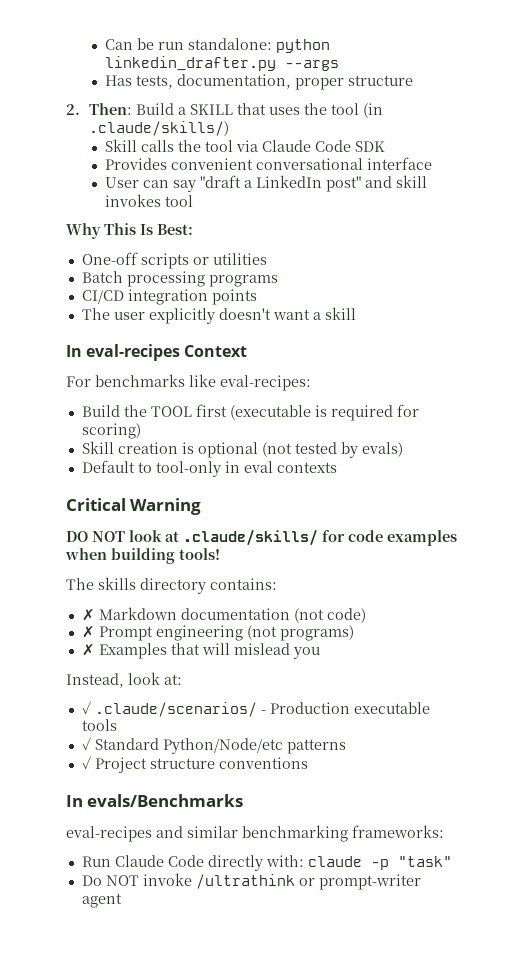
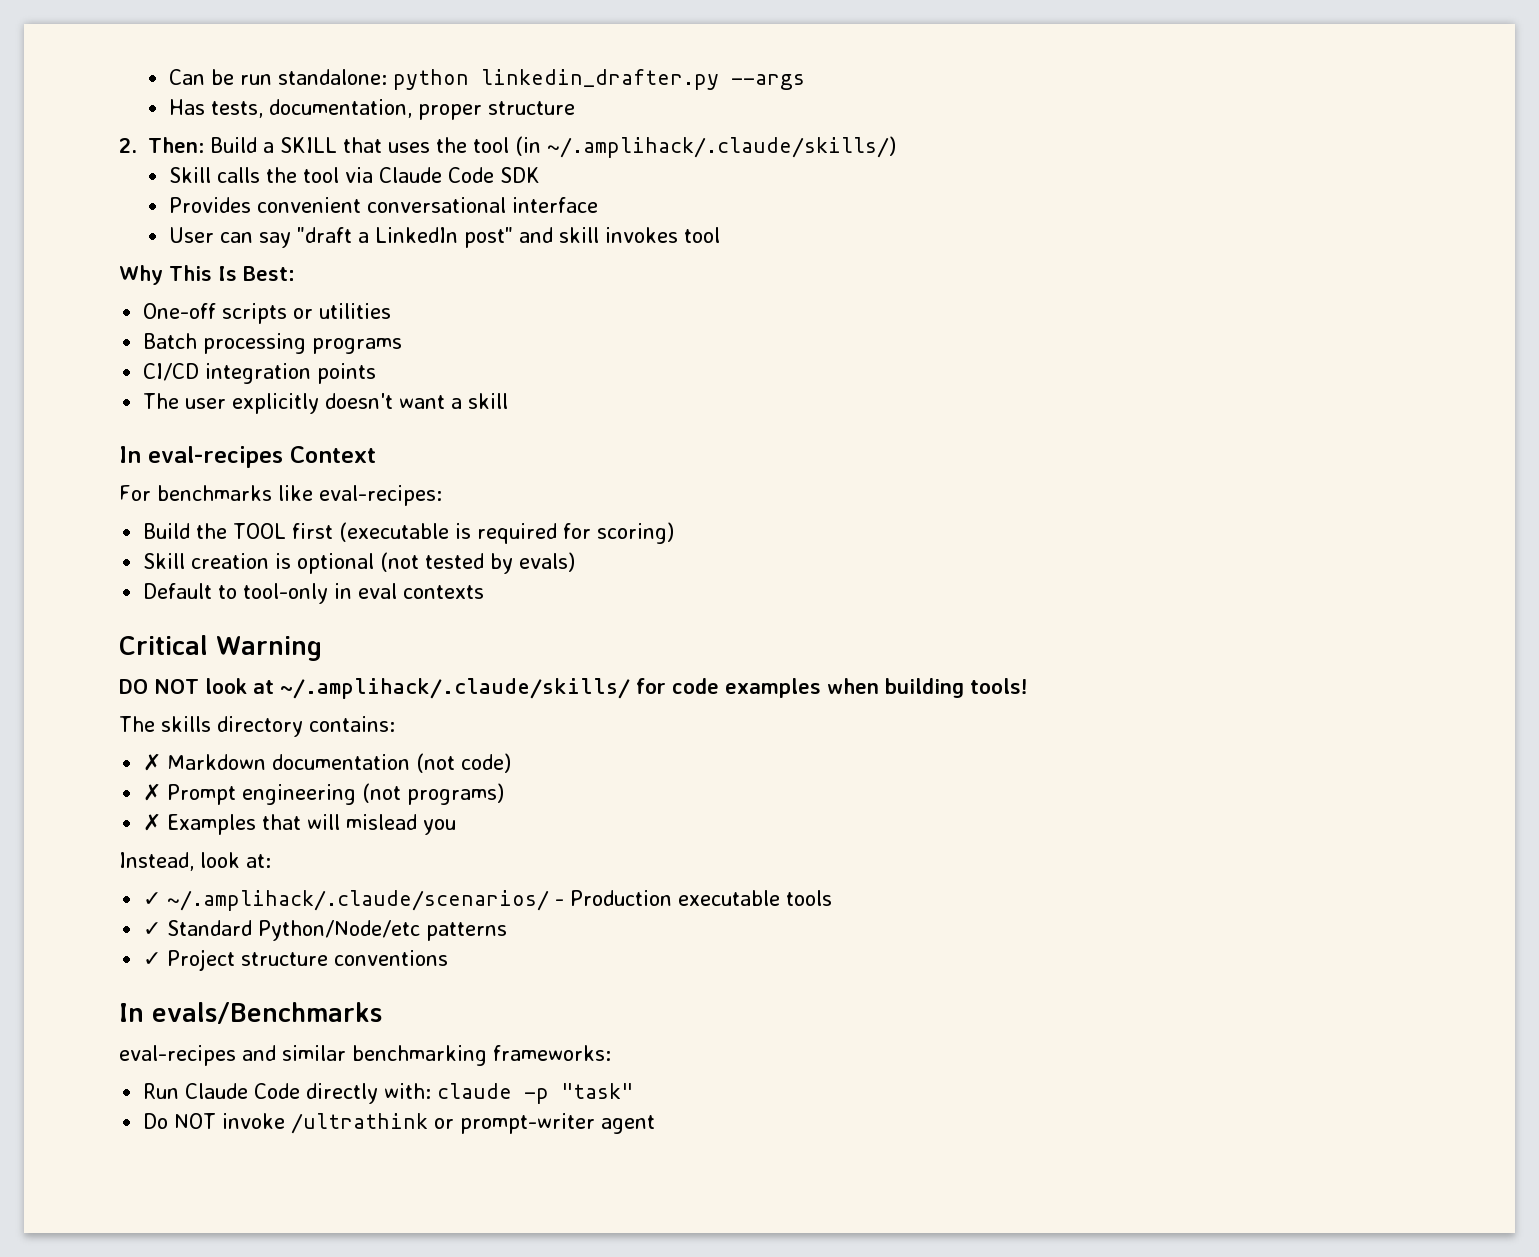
- 2. Then: Build a SKILL that uses the tool (in .claude/skills/)
+ 2. Then: Build a SKILL that uses the tool (in ~/.amplihack/.claude/skills/)
- DO NOT look at .claude/skills/ for code examples when building tools!
+ DO NOT look at ~/.amplihack/.claude/skills/ for code examples when building tools!
- ✓ .claude/scenarios/ - Production executable tools
+ ✓ ~/.amplihack/.claude/scenarios/ - Production executable tools

